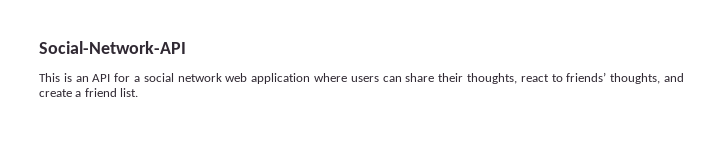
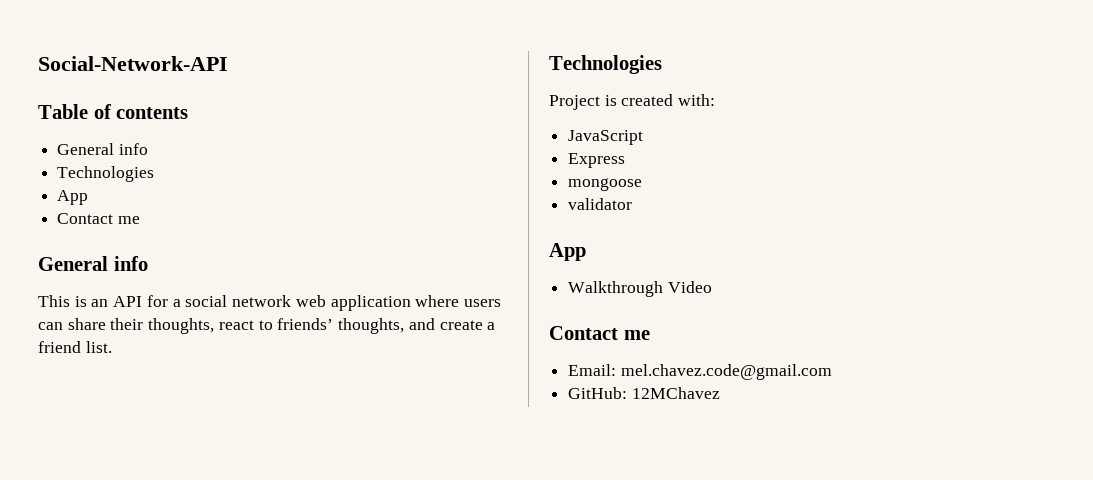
+ Table of contents
+ General info
+ Technologies
+ App
+ Contact me
+ General info
  This is an API for a social network web application where users can share their thoughts, react to friends’ thoughts, and create a friend list.
+ Technologies
+ Project is created with:
+ JavaScript
+ Express
+ mongoose
+ validator
+ App
+ Walkthrough Video
+ Contact me
+ Email: mel.chavez.code@gmail.com
+ GitHub: 12MChavez

